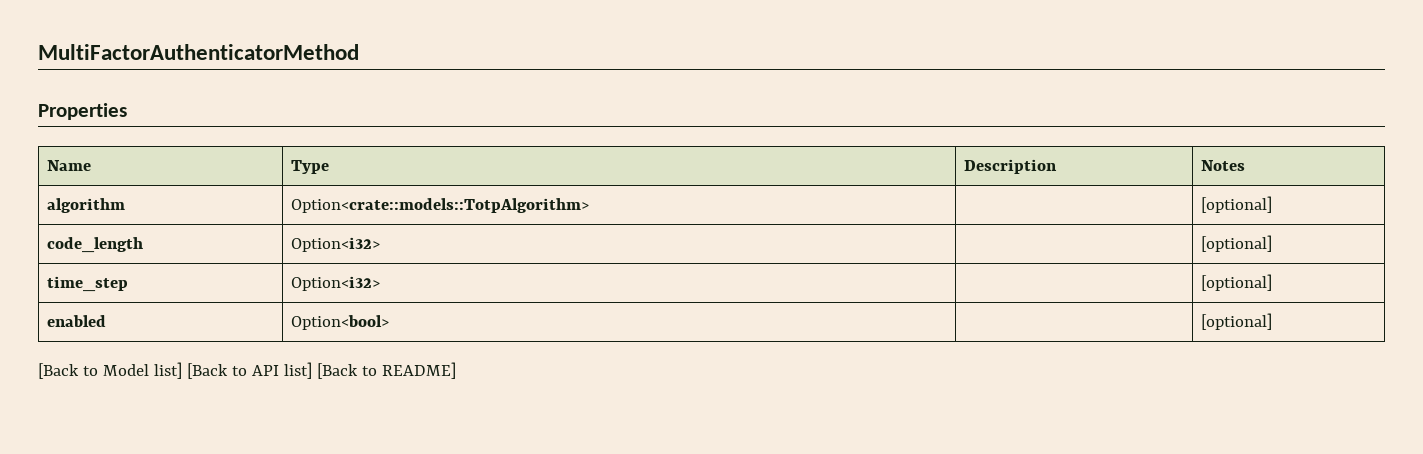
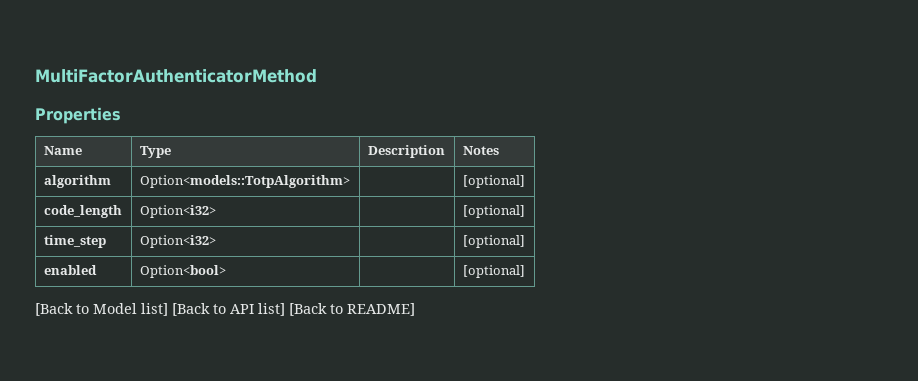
- algorithm | Option<crate::models::TotpAlgorithm> | | [optional]
+ algorithm | Option<models::TotpAlgorithm> | | [optional]

